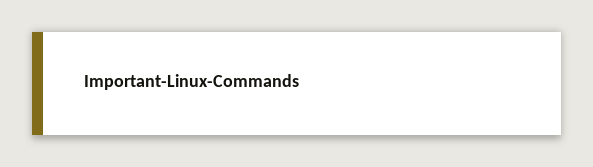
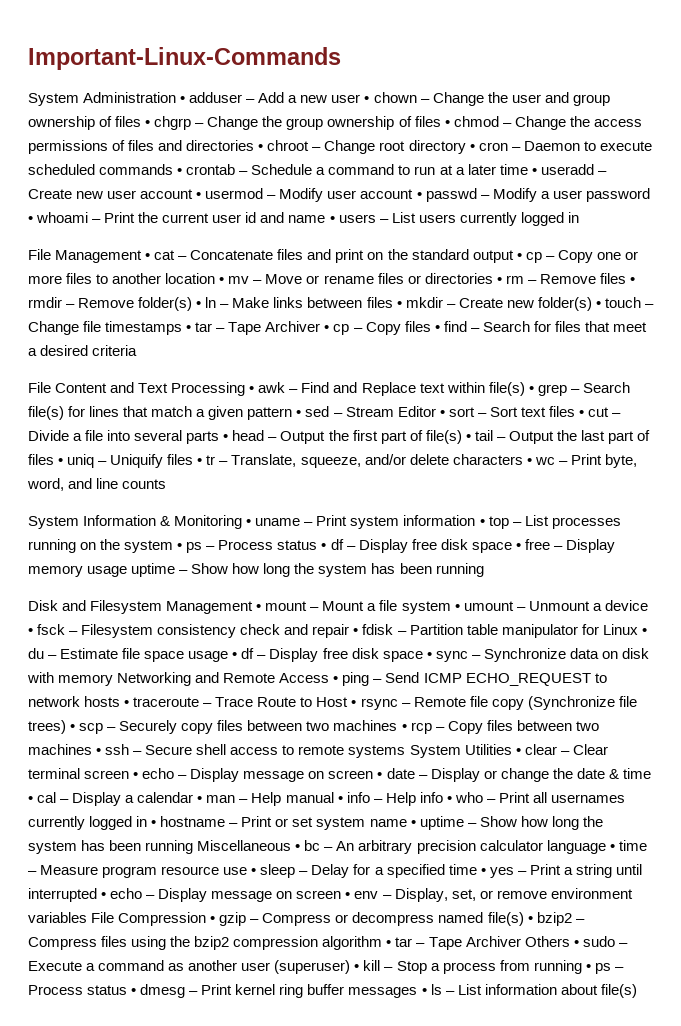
+ System Administration • adduser – Add a new user • chown – Change the user and group ownership of files • chgrp – Change the group ownership of files • chmod – Change the access permissions of files and directories • chroot – Change root directory • cron – Daemon to execute scheduled commands • crontab – Schedule a command to run at a later time • useradd – Create new user account • usermod – Modify user account • passwd – Modify a user password • whoami – Print the current user id and name • users – List users currently logged in
+ File Management • cat – Concatenate files and print on the standard output • cp – Copy one or more files to another location • mv – Move or rename files or directories • rm – Remove files • rmdir – Remove folder(s) • ln – Make links between files • mkdir – Create new folder(s) • touch – Change file timestamps • tar – Tape Archiver • cp – Copy files • find – Search for files that meet a desired criteria
+ File Content and Text Processing • awk – Find and Replace text within file(s) • grep – Search file(s) for lines that match a given pattern • sed – Stream Editor • sort – Sort text files • cut – Divide a file into several parts • head – Output the first part of file(s) • tail – Output the last part of files • uniq – Uniquify files • tr – Translate, squeeze, and/or delete characters • wc – Print byte, word, and line counts
+ System Information & Monitoring • uname – Print system information • top – List processes running on the system • ps – Process status • df – Display free disk space • free – Display memory usage uptime – Show how long the system has been running
+ Disk and Filesystem Management • mount – Mount a file system • umount – Unmount a device • fsck – Filesystem consistency check and repair • fdisk – Partition table manipulator for Linux • du – Estimate file space usage • df – Display free disk space • sync – Synchronize data on disk with memory Networking and Remote Access • ping – Send ICMP ECHO_REQUEST to network hosts • traceroute – Trace Route to Host • rsync – Remote file copy (Synchronize file trees) • scp – Securely copy files between two machines • rcp – Copy files between two machines • ssh – Secure shell access to remote systems System Utilities • clear – Clear terminal screen • echo – Display message on screen • date – Display or change the date & time • cal – Display a calendar • man – Help manual • info – Help info • who – Print all usernames currently logged in • hostname – Print or set system name • uptime – Show how long the system has been running Miscellaneous • bc – An arbitrary precision calculator language • time – Measure program resource use • sleep – Delay for a specified time • yes – Print a string until interrupted • echo – Display message on screen • env – Display, set, or remove environment variables File Compression • gzip – Compress or decompress named file(s) • bzip2 – Compress files using the bzip2 compression algorithm • tar – Tape Archiver Others • sudo – Execute a command as another user (superuser) • kill – Stop a process from running • ps – Process status • dmesg – Print kernel ring buffer messages • ls – List information about file(s)

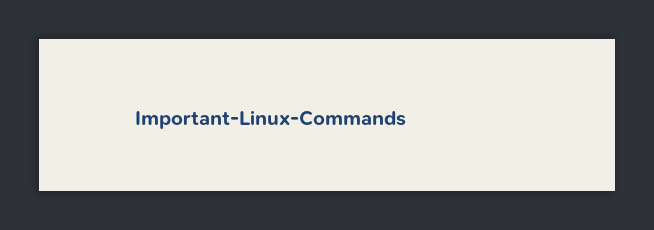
- System Administration • adduser – Add a new user • chown – Change the user and group ownership of files • chgrp – Change the group ownership of files • chmod – Change the access permissions of files and directories • chroot – Change root directory • cron – Daemon to execute scheduled commands • crontab – Schedule a command to run at a later time • useradd – Create new user account • usermod – Modify user account • passwd – Modify a user password • whoami – Print the current user id and name • users – List users currently logged in
- File Management • cat – Concatenate files and print on the standard output • cp – Copy one or more files to another location • mv – Move or rename files or directories • rm – Remove files • rmdir – Remove folder(s) • ln – Make links between files • mkdir – Create new folder(s) • touch – Change file timestamps • tar – Tape Archiver • cp – Copy files • find – Search for files that meet a desired criteria
- File Content and Text Processing • awk – Find and Replace text within file(s) • grep – Search file(s) for lines that match a given pattern • sed – Stream Editor • sort – Sort text files • cut – Divide a file into several parts • head – Output the first part of file(s) • tail – Output the last part of files • uniq – Uniquify files • tr – Translate, squeeze, and/or delete characters • wc – Print byte, word, and line counts
- System Information & Monitoring • uname – Print system information • top – List processes running on the system • ps – Process status • df – Display free disk space • free – Display memory usage uptime – Show how long the system has been running
- Disk and Filesystem Management • mount – Mount a file system • umount – Unmount a device • fsck – Filesystem consistency check and repair • fdisk – Partition table manipulator for Linux • du – Estimate file space usage • df – Display free disk space • sync – Synchronize data on disk with memory Networking and Remote Access • ping – Send ICMP ECHO_REQUEST to network hosts • traceroute – Trace Route to Host • rsync – Remote file copy (Synchronize file trees) • scp – Securely copy files between two machines • rcp – Copy files between two machines • ssh – Secure shell access to remote systems System Utilities • clear – Clear terminal screen • echo – Display message on screen • date – Display or change the date & time • cal – Display a calendar • man – Help manual • info – Help info • who – Print all usernames currently logged in • hostname – Print or set system name • uptime – Show how long the system has been running Miscellaneous • bc – An arbitrary precision calculator language • time – Measure program resource use • sleep – Delay for a specified time • yes – Print a string until interrupted • echo – Display message on screen • env – Display, set, or remove environment variables File Compression • gzip – Compress or decompress named file(s) • bzip2 – Compress files using the bzip2 compression algorithm • tar – Tape Archiver Others • sudo – Execute a command as another user (superuser) • kill – Stop a process from running • ps – Process status • dmesg – Print kernel ring buffer messages • ls – List information about file(s)

